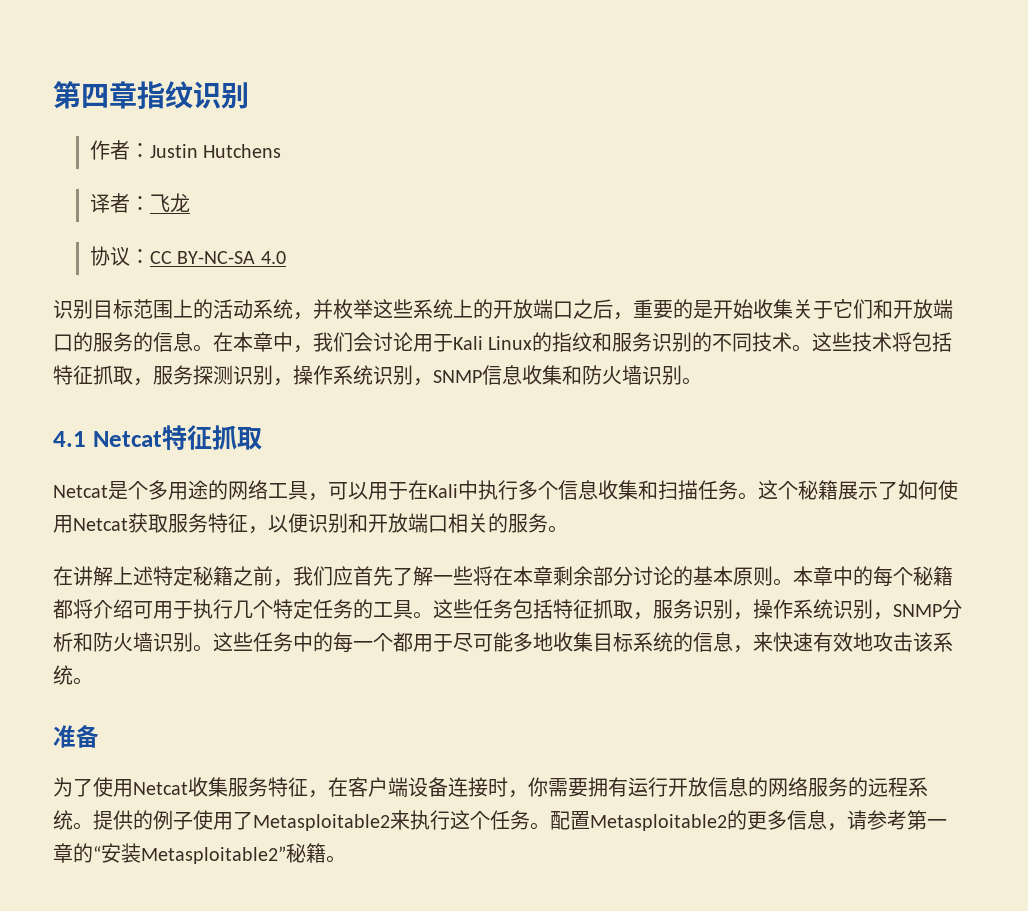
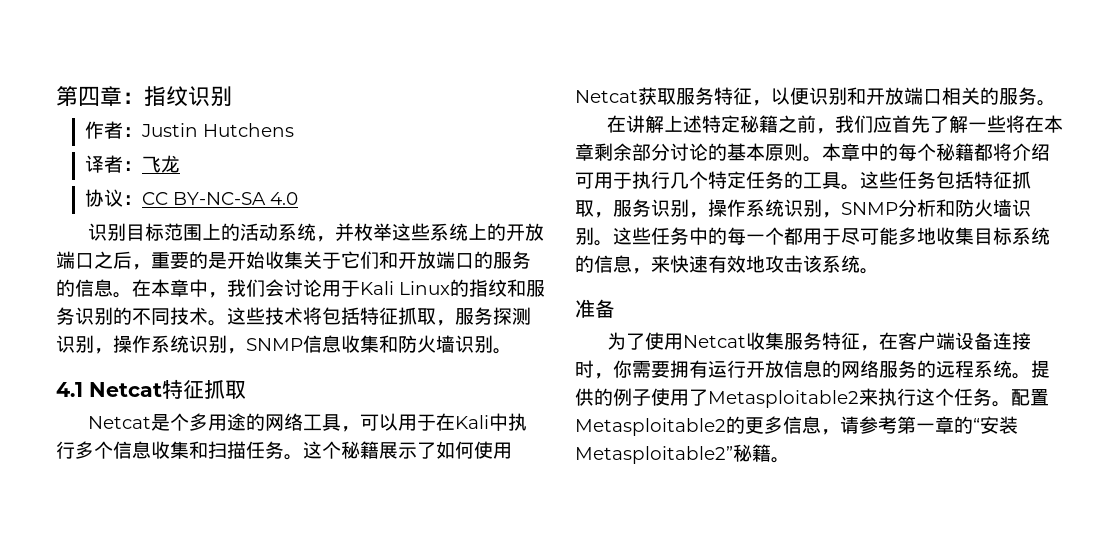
- 第四章指纹识别
+ 第四章：指纹识别

